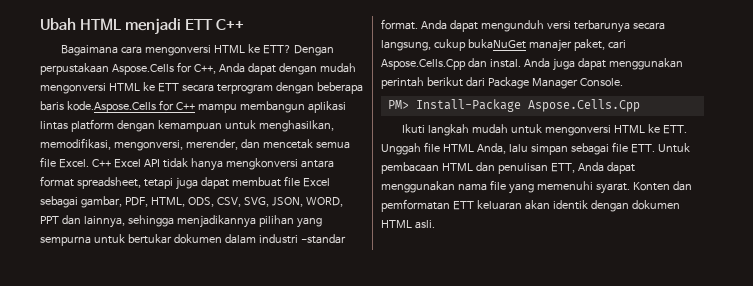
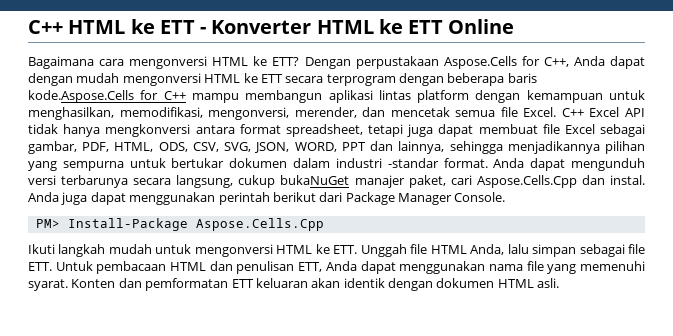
- Ubah HTML menjadi ETT C++
+ C++ HTML ke ETT - Konverter HTML ke ETT Online

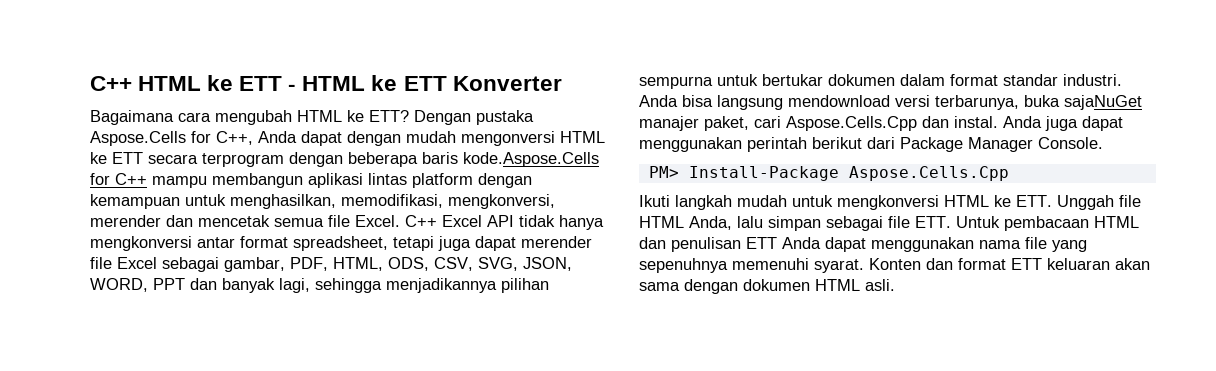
- C++ HTML ke ETT - Konverter HTML ke ETT Online
+ C++ HTML ke ETT - HTML ke ETT Konverter
- Bagaimana cara mengonversi HTML ke ETT?
+ Bagaimana cara mengubah HTML ke ETT?
- Dengan perpustakaan Aspose.Cells for C++, Anda dapat dengan mudah mengonversi HTML ke ETT secara terprogram dengan beberapa baris kode.Aspose.Cells for C++ mampu membangun aplikasi lintas platform dengan kemampuan untuk menghasilkan, memodifikasi, mengonversi, merender, dan mencetak semua file Excel.
+ Dengan pustaka Aspose.Cells for C++, Anda dapat dengan mudah mengonversi HTML ke ETT secara terprogram dengan beberapa baris kode.Aspose.Cells for C++ mampu membangun aplikasi lintas platform dengan kemampuan untuk menghasilkan, memodifikasi, mengkonversi, merender dan mencetak semua file Excel.
- C++ Excel API tidak hanya mengkonversi antara format spreadsheet, tetapi juga dapat membuat file Excel sebagai gambar, PDF, HTML, ODS, CSV, SVG, JSON, WORD, PPT dan lainnya, sehingga menjadikannya pilihan yang sempurna untuk bertukar dokumen dalam industri -standar format. Anda dapat mengunduh versi terbarunya secara langsung, cukup bukaNuGet manajer paket, cari Aspose.Cells.Cpp dan instal.
+ C++ Excel API tidak hanya mengkonversi antar format spreadsheet, tetapi juga dapat merender file Excel sebagai gambar, PDF, HTML, ODS, CSV, SVG, JSON, WORD, PPT dan banyak lagi, sehingga menjadikannya pilihan sempurna untuk bertukar dokumen dalam format standar industri. Anda bisa langsung mendownload versi terbarunya, buka sajaNuGet manajer paket, cari Aspose.Cells.Cpp dan instal.
- Ikuti langkah mudah untuk mengonversi HTML ke ETT. Unggah file HTML Anda, lalu simpan sebagai file ETT. Untuk pembacaan HTML dan penulisan ETT, Anda dapat menggunakan nama file yang memenuhi syarat.
+ Ikuti langkah mudah untuk mengkonversi HTML ke ETT. Unggah file HTML Anda, lalu simpan sebagai file ETT. Untuk pembacaan HTML dan penulisan ETT Anda dapat menggunakan nama file yang sepenuhnya memenuhi syarat.
- Konten dan pemformatan ETT keluaran akan identik dengan dokumen HTML asli.
+ Konten dan format ETT keluaran akan sama dengan dokumen HTML asli.

